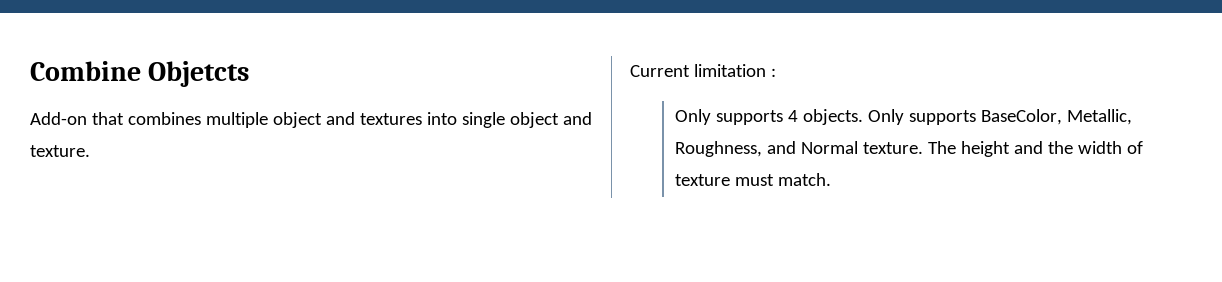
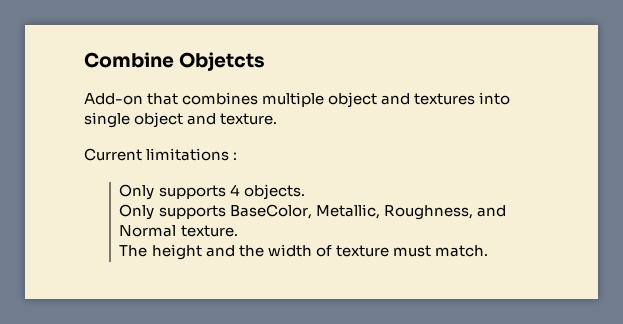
- Current limitation :
+ Current limitations :
- Only supports 4 objects. Only supports BaseColor, Metallic, Roughness, and Normal texture. The height and the width of texture must match.
+ Only supports 4 objects.
+ Only supports BaseColor, Metallic, Roughness, and Normal texture.
+ The height and the width of texture must match.

